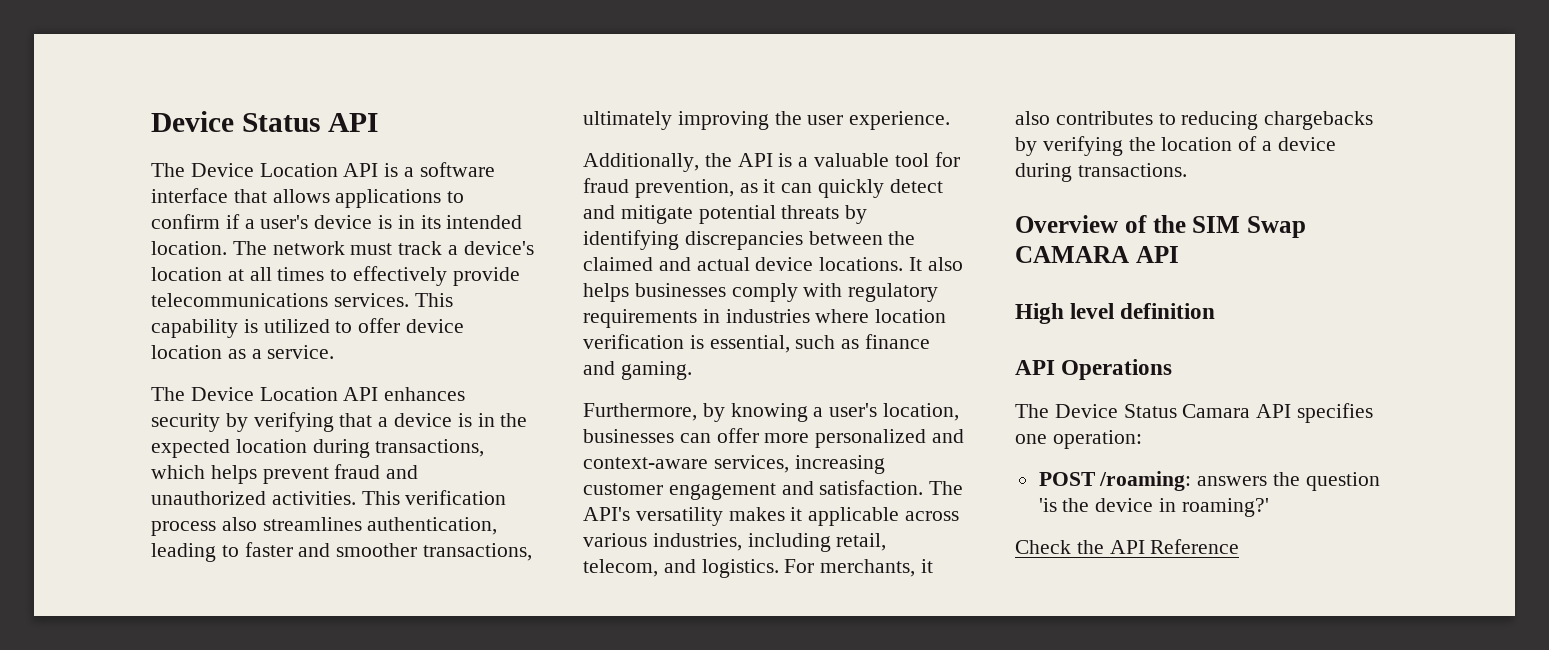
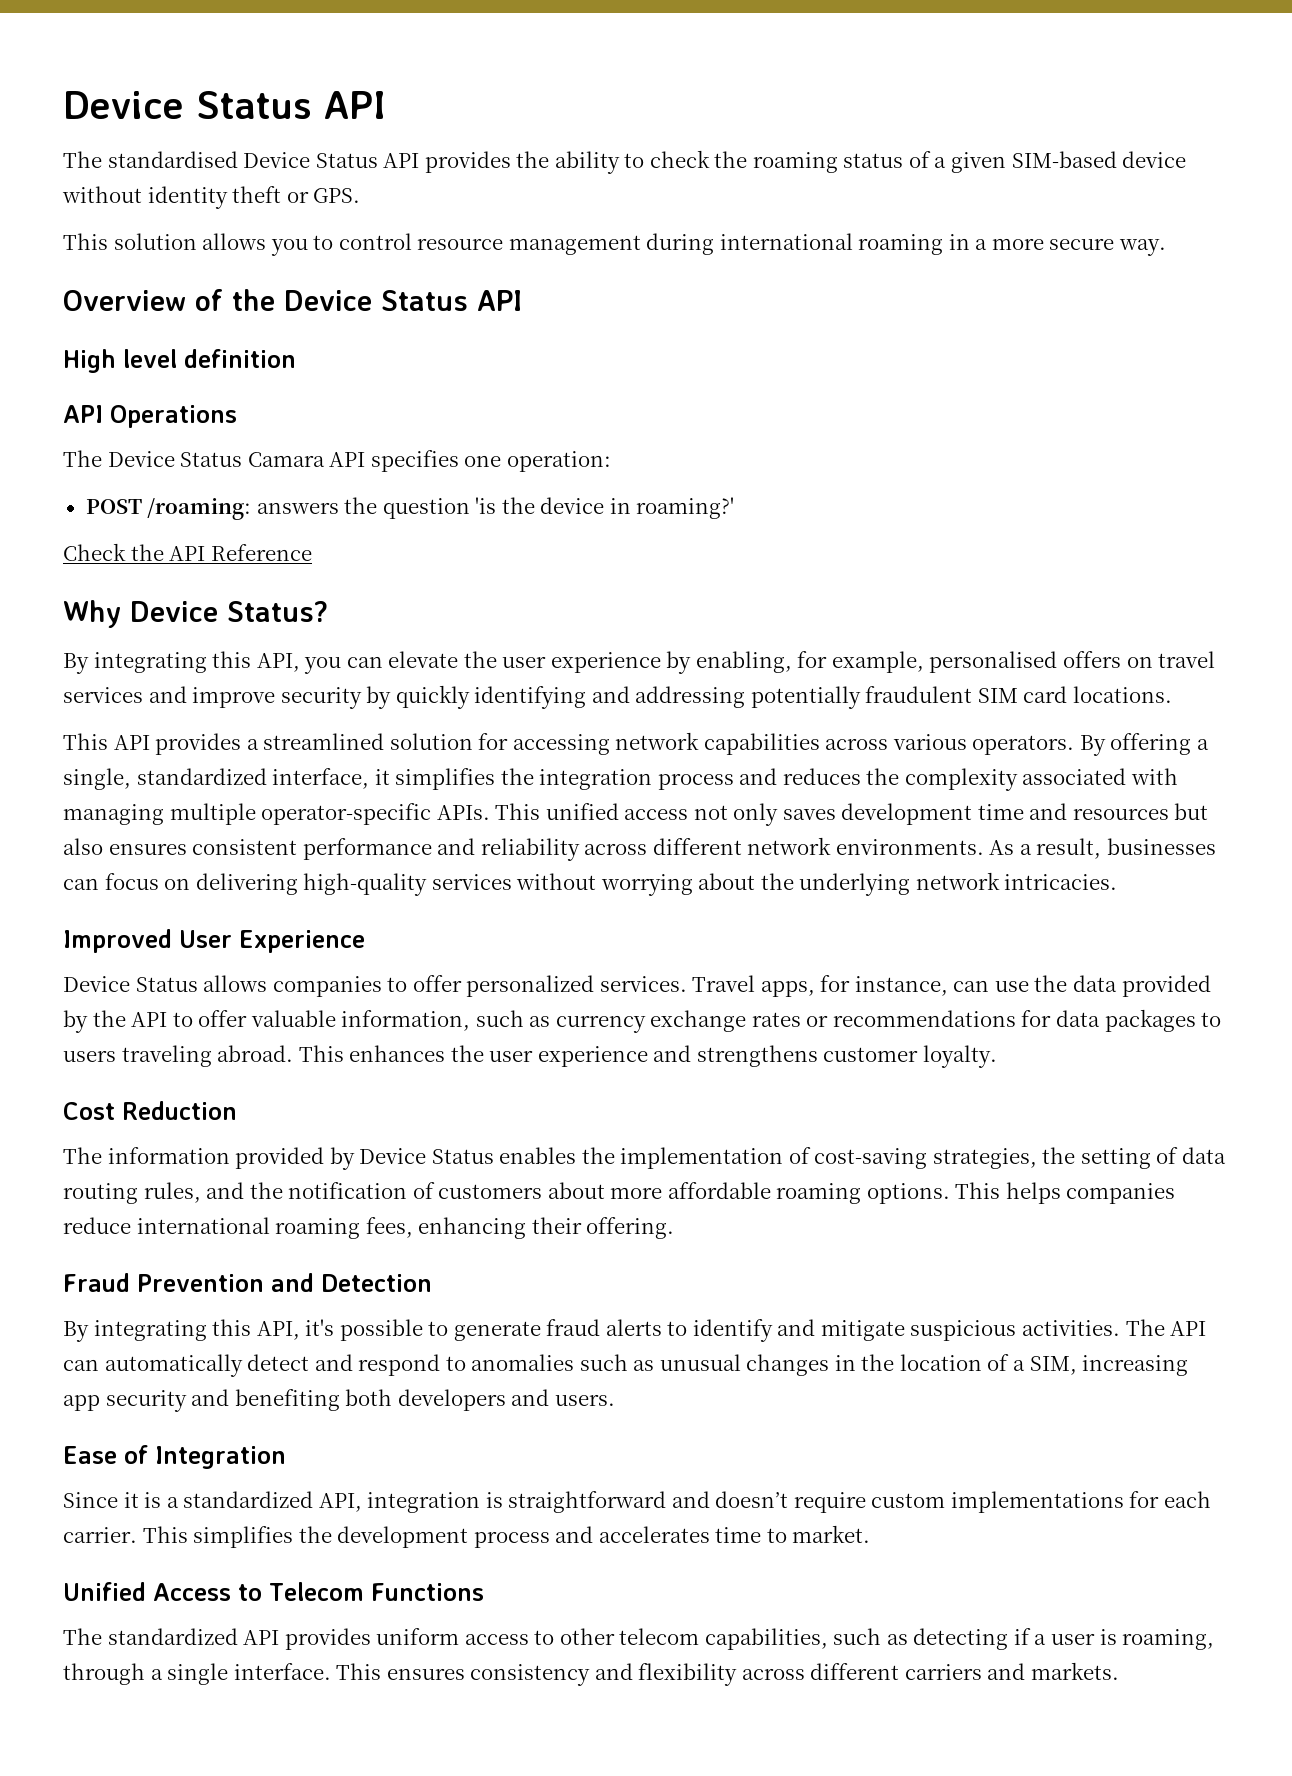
- The Device Location API is a software interface that allows applications to confirm if a user's device is in its intended location. The network must track a device's location at all times to effectively provide telecommunications services. This capability is utilized to offer device location as a service.
- The Device Location API enhances security by verifying that a device is in the expected location during transactions, which helps prevent fraud and unauthorized activities. This verification process also streamlines authentication, leading to faster and smoother transactions, ultimately improving the user experience.
- Additionally, the API is a valuable tool for fraud prevention, as it can quickly detect and mitigate potential threats by identifying discrepancies between the claimed and actual device locations. It also helps businesses comply with regulatory requirements in industries where location verification is essential, such as finance and gaming.
- Furthermore, by knowing a user's location, businesses can offer more personalized and context-aware services, increasing customer engagement and satisfaction. The API's versatility makes it applicable across various industries, including retail, telecom, and logistics. For merchants, it also contributes to reducing chargebacks by verifying the location of a device during transactions.
+ The standardised Device Status API provides the ability to check the roaming status of a given SIM-based device without identity theft or GPS.
+ This solution allows you to control resource management during international roaming in a more secure way.
- Overview of the SIM Swap CAMARA API
+ Overview of the Device Status API
+ Why Device Status?
+ By integrating this API, you can elevate the user experience by enabling, for example, personalised offers on travel services and improve security by quickly identifying and addressing potentially fraudulent SIM card locations.
+ This API provides a streamlined solution for accessing network capabilities across various operators. By offering a single, standardized interface, it simplifies the integration process and reduces the complexity associated with managing multiple operator-specific APIs. This unified access not only saves development time and resources but also ensures consistent performance and reliability across different network environments. As a result, businesses can focus on delivering high-quality services without worrying about the underlying network intricacies.
+ Improved User Experience
+ Device Status allows companies to offer personalized services. Travel apps, for instance, can use the data provided by the API to offer valuable information, such as currency exchange rates or recommendations for data packages to users traveling abroad. This enhances the user experience and strengthens customer loyalty.
+ Cost Reduction
+ The information provided by Device Status enables the implementation of cost-saving strategies, the setting of data routing rules, and the notification of customers about more affordable roaming options. This helps companies reduce international roaming fees, enhancing their offering.
+ Fraud Prevention and Detection
+ By integrating this API, it's possible to generate fraud alerts to identify and mitigate suspicious activities. The API can automatically detect and respond to anomalies such as unusual changes in the location of a SIM, increasing app security and benefiting both developers and users.
+ Ease of Integration
+ Since it is a standardized API, integration is straightforward and doesn’t require custom implementations for each carrier. This simplifies the development process and accelerates time to market.
+ Unified Access to Telecom Functions
+ The standardized API provides uniform access to other telecom capabilities, such as detecting if a user is roaming, through a single interface. This ensures consistency and flexibility across different carriers and markets.

